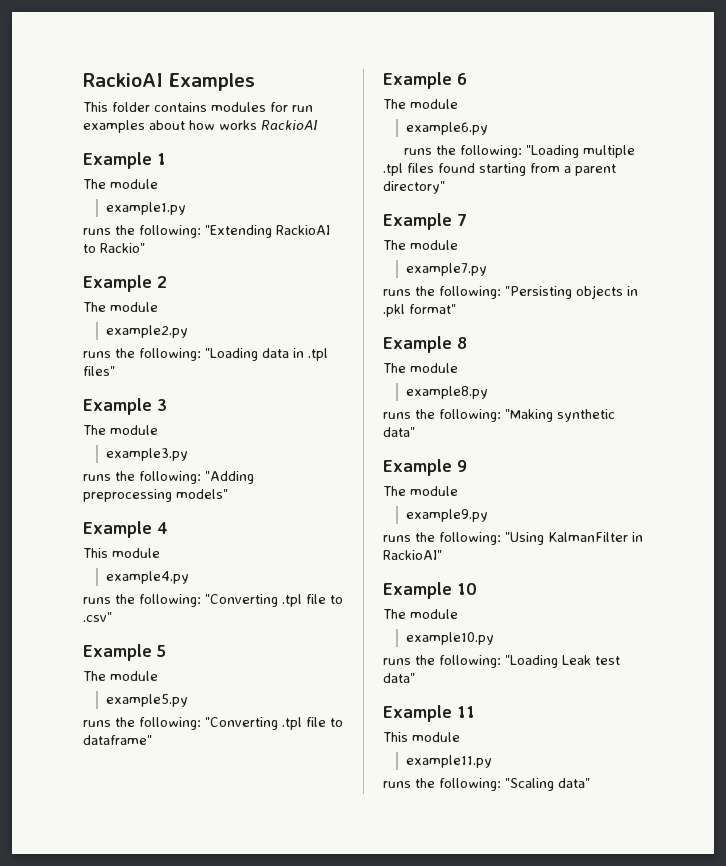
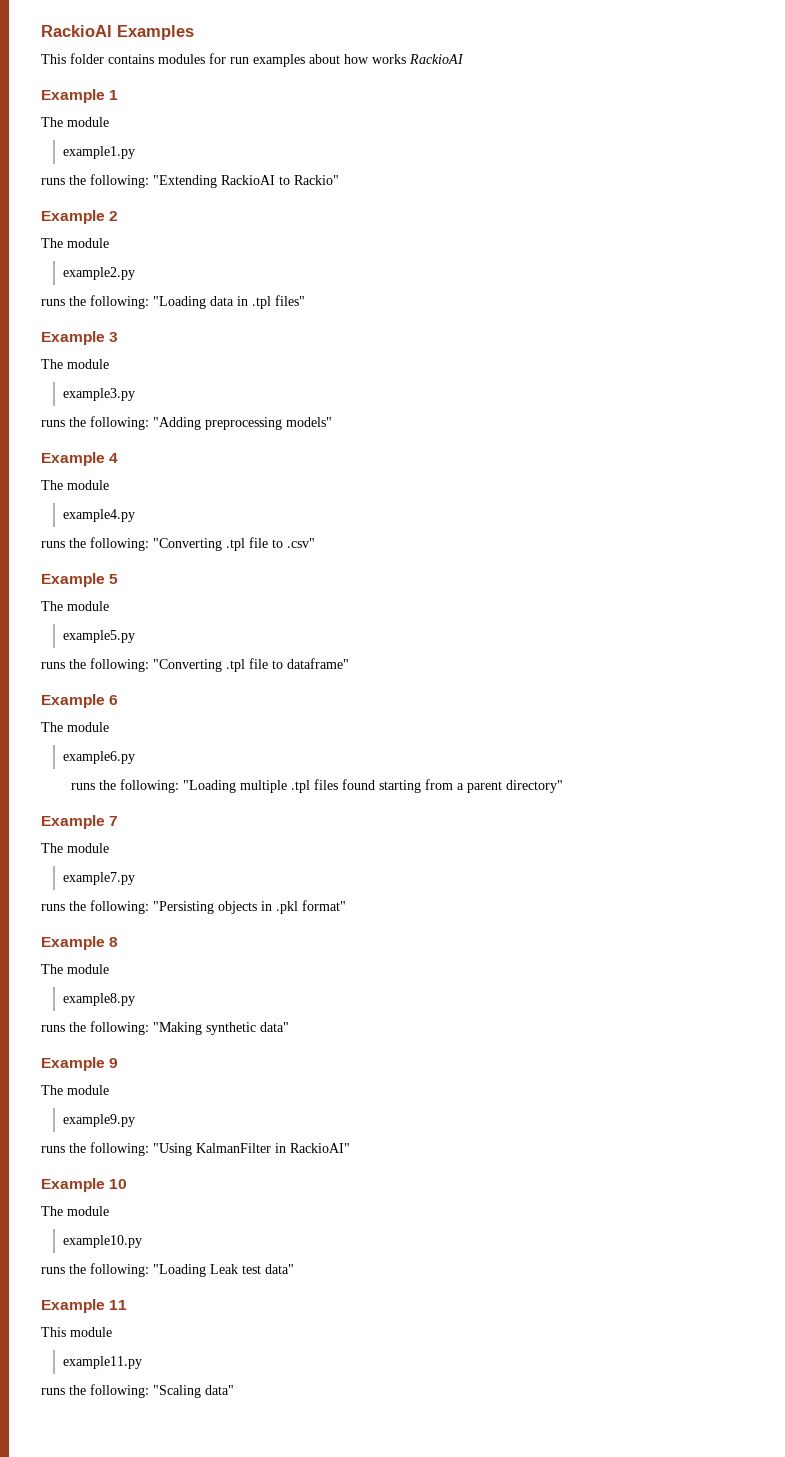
  Example 4
- This module
+ The module

